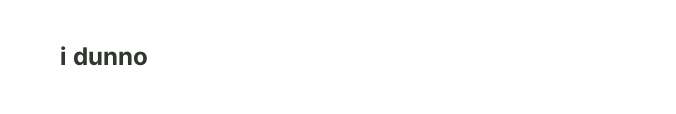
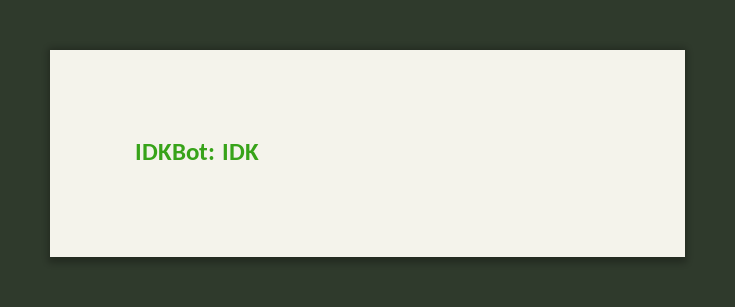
- i dunno
+ IDKBot: IDK

